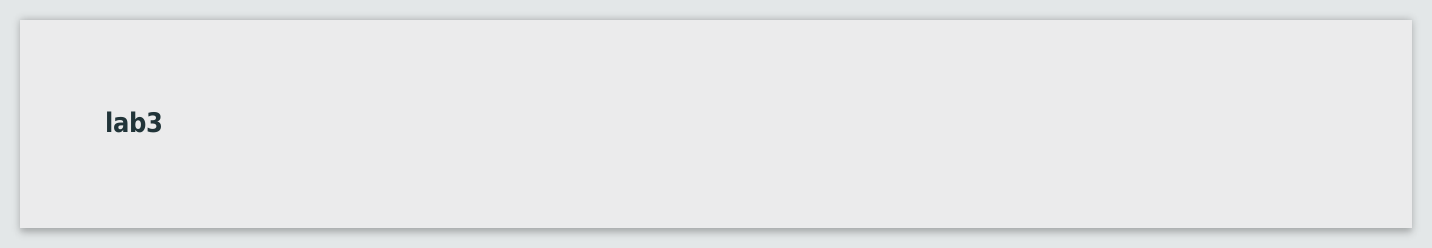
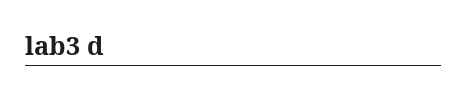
- lab3
+ lab3 d

